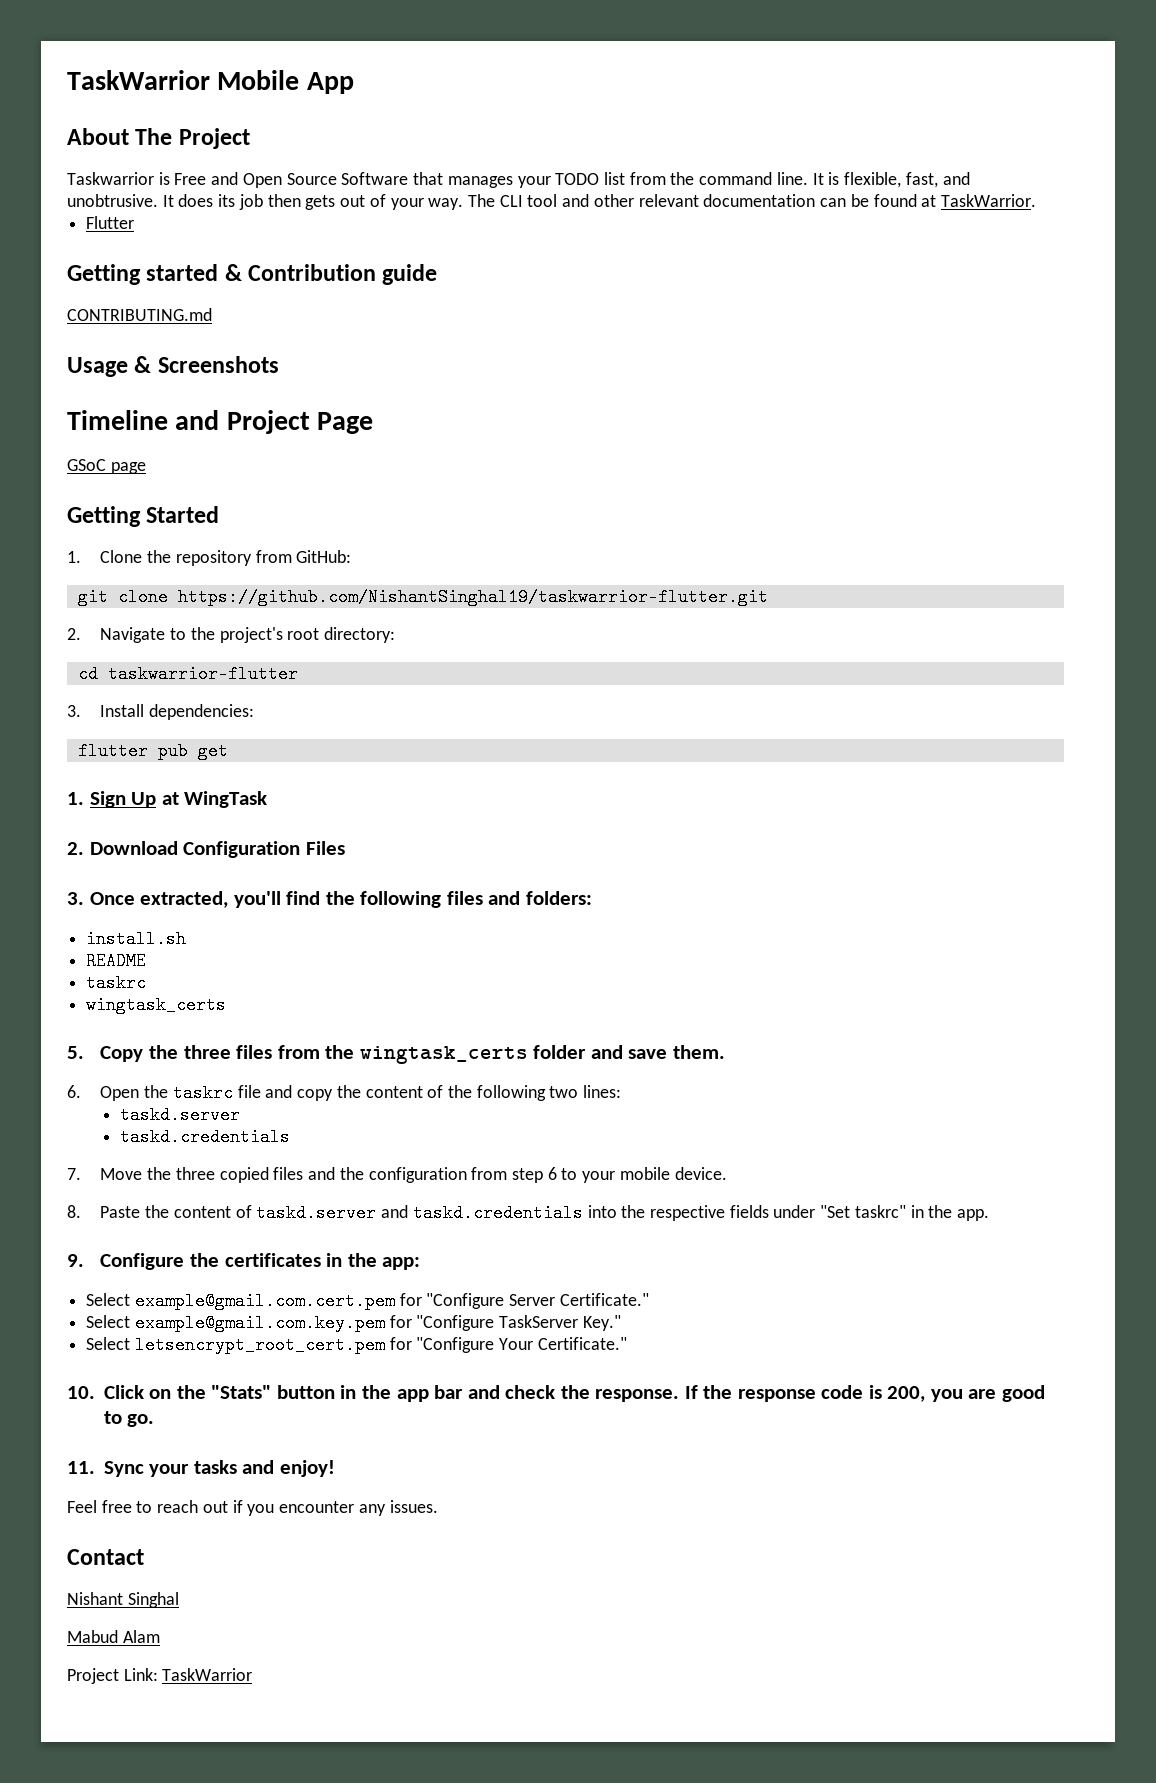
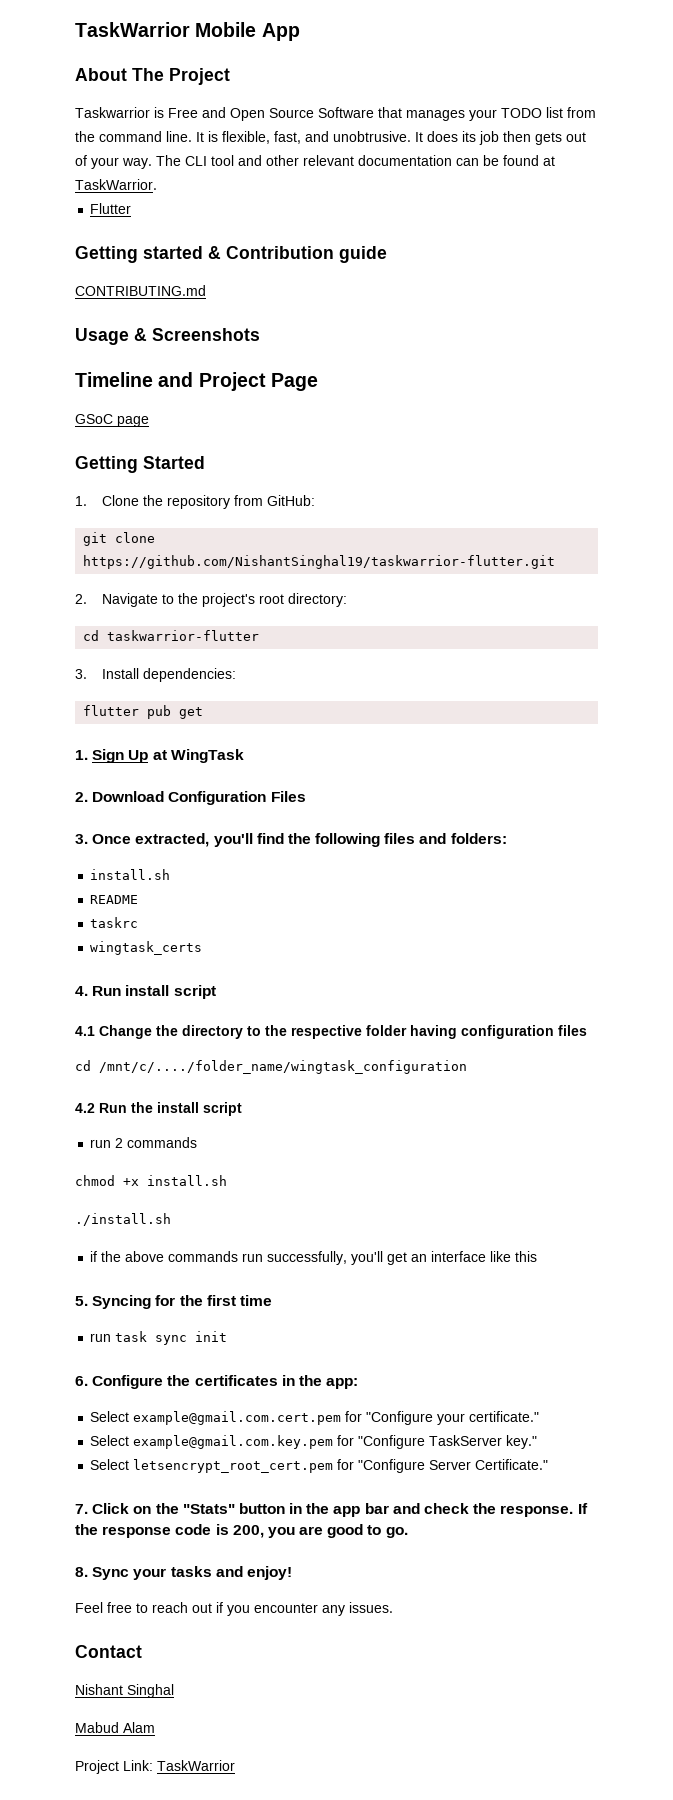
- 5. Copy the three files from the wingtask_certs folder and save them.
- 6. Open the taskrc file and copy the content of the following two lines:
- taskd.server
- taskd.credentials
- 7. Move the three copied files and the configuration from step 6 to your mobile device.
- 8. Paste the content of taskd.server and taskd.credentials into the respective fields under "Set taskrc" in the app.
- 9. Configure the certificates in the app:
+ 4. Run install script
+ 4.1 Change the directory to the respective folder having configuration files
+ cd /mnt/c/..../folder_name/wingtask_configuration
+ 4.2 Run the install script
+ run 2 commands
+ chmod +x install.sh
+ ./install.sh
+ if the above commands run successfully, you'll get an interface like this
+ 5. Syncing for the first time
+ run task sync init
+ 6. Configure the certificates in the app:
- Select example@gmail.com.cert.pem for "Configure Server Certificate."
+ Select example@gmail.com.cert.pem for "Configure your certificate."
- Select example@gmail.com.key.pem for "Configure TaskServer Key."
+ Select example@gmail.com.key.pem for "Configure TaskServer key."
- Select letsencrypt_root_cert.pem for "Configure Your Certificate."
- 10. Click on the "Stats" button in the app bar and check the response.
+ Select letsencrypt_root_cert.pem for "Configure Server Certificate."
+ 7. Click on the "Stats" button in the app bar and check the response.
- 11. Sync your tasks and enjoy!
+ 8. Sync your tasks and enjoy!

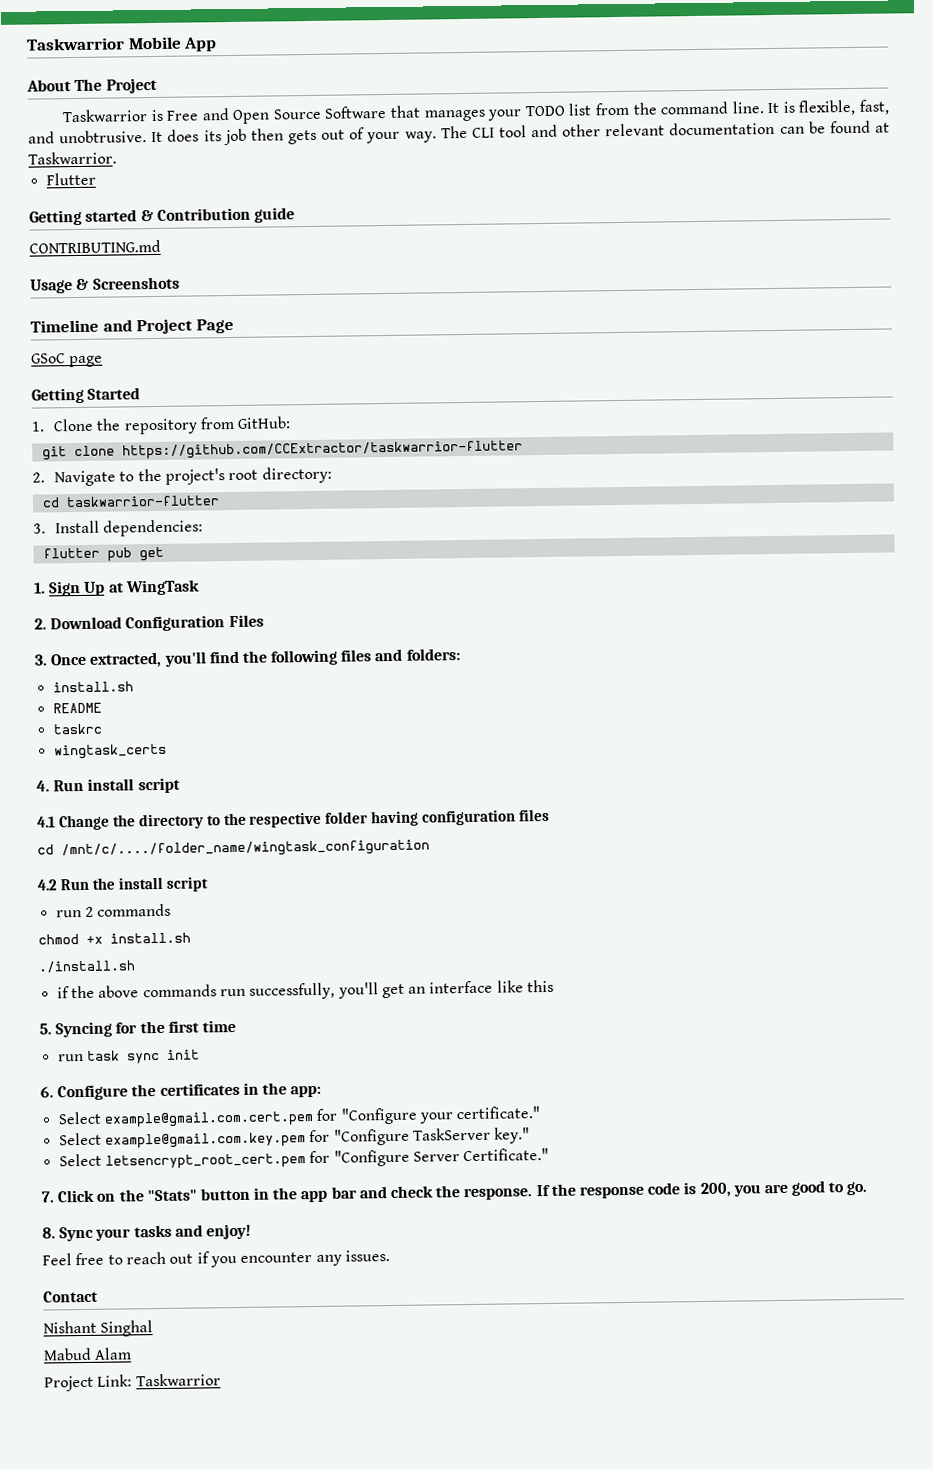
- TaskWarrior Mobile App
+ Taskwarrior Mobile App
- The CLI tool and other relevant documentation can be found at TaskWarrior.
+ The CLI tool and other relevant documentation can be found at Taskwarrior.
- git clone https://github.com/NishantSinghal19/taskwarrior-flutter.git
+ git clone https://github.com/CCExtractor/taskwarrior-flutter
- Project Link: TaskWarrior
+ Project Link: Taskwarrior

